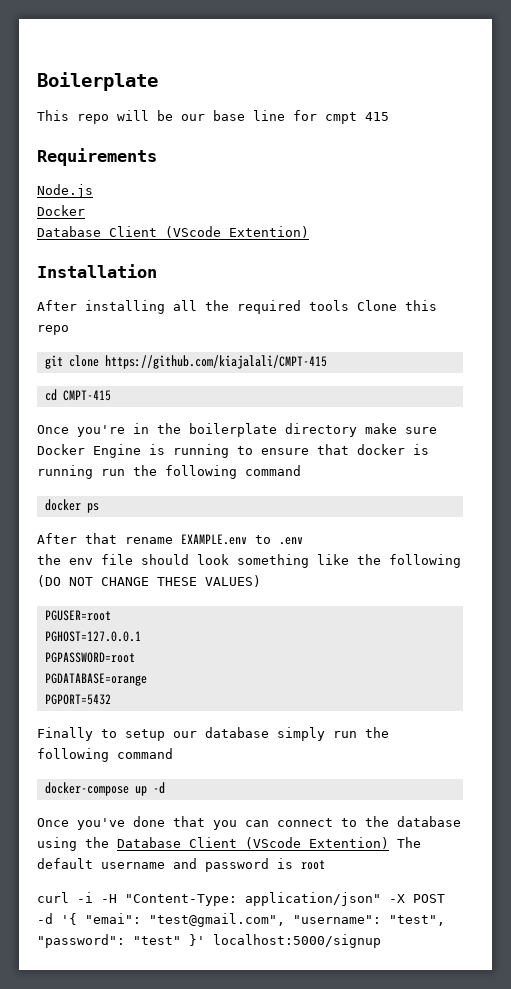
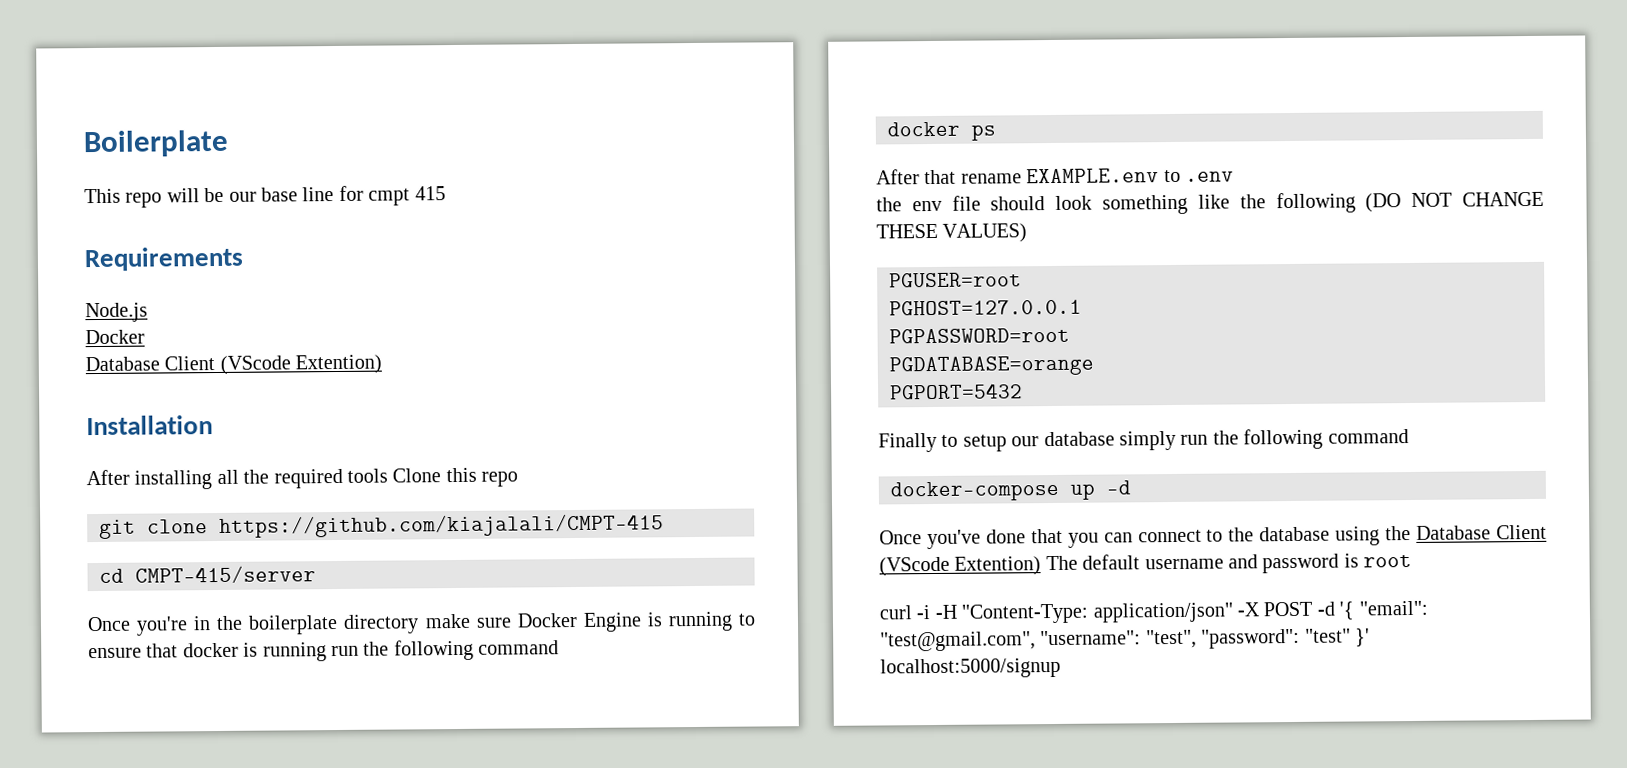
- cd CMPT-415
+ cd CMPT-415/server
- curl -i -H "Content-Type: application/json" -X POST -d '{ "emai": "test@gmail.com", "username": "test", "password": "test" }' localhost:5000/signup
+ curl -i -H "Content-Type: application/json" -X POST -d '{ "email": "test@gmail.com", "username": "test", "password": "test" }' localhost:5000/signup

